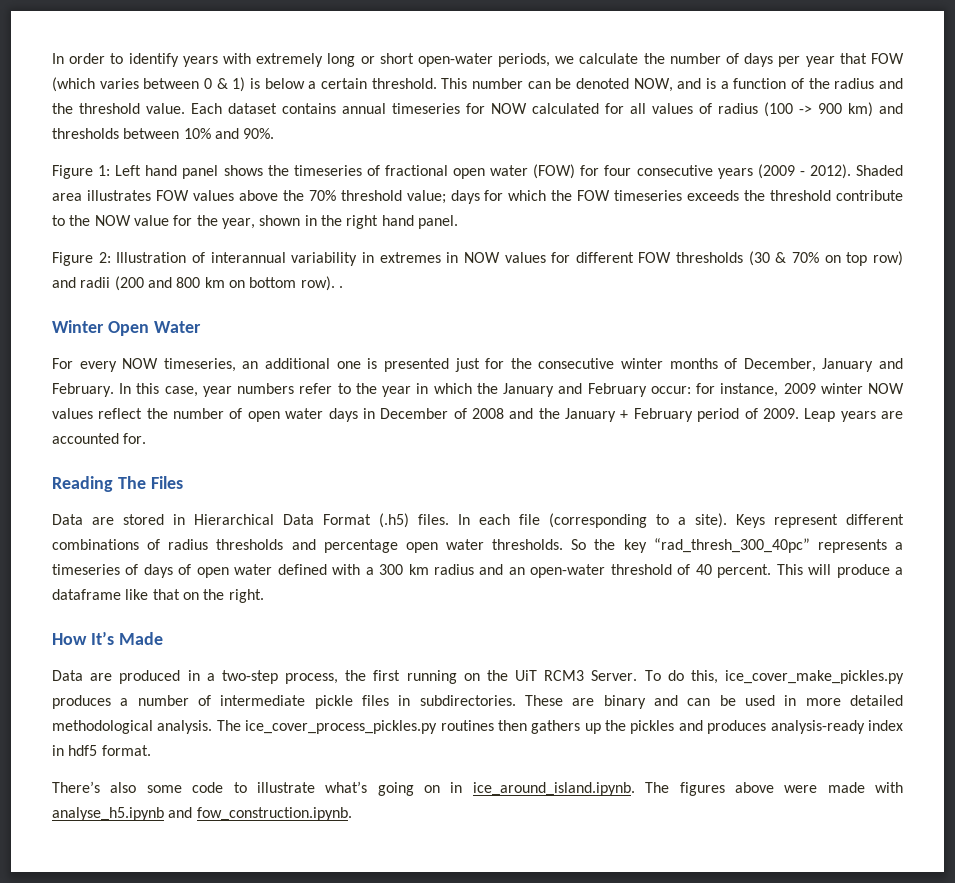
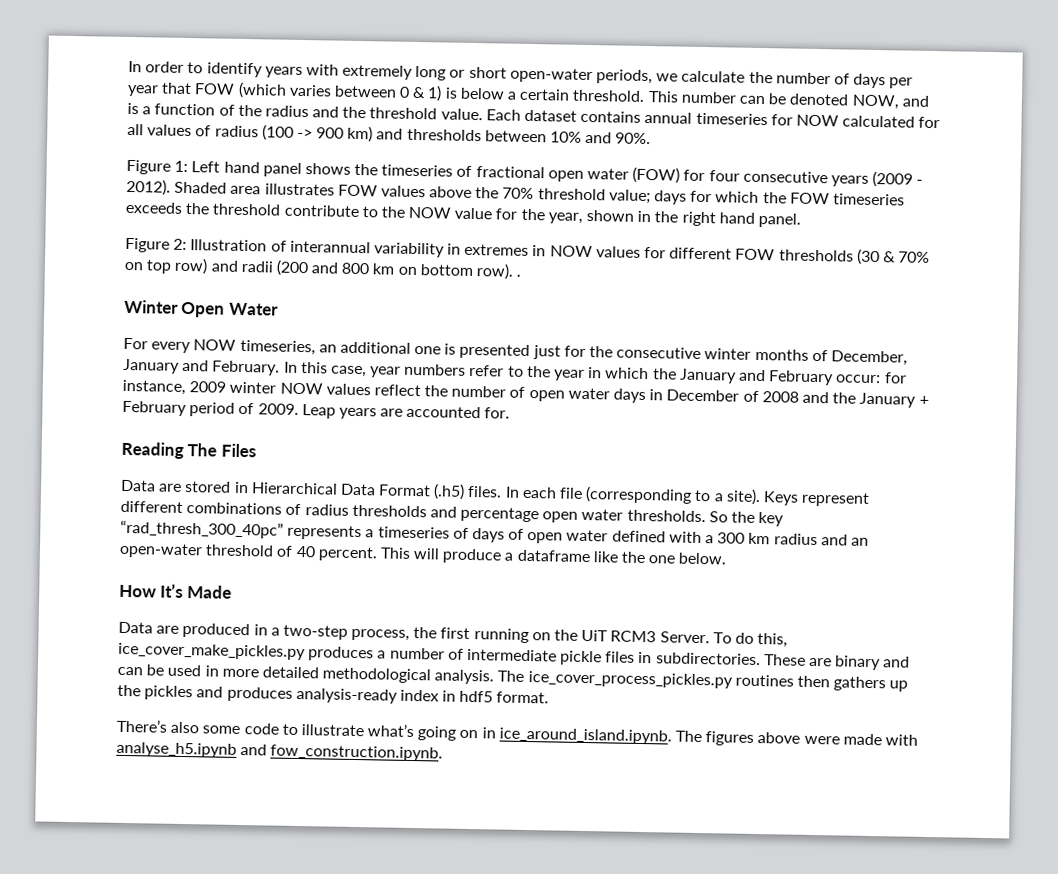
- This will produce a dataframe like that on the right.
+ This will produce a dataframe like the one below.

